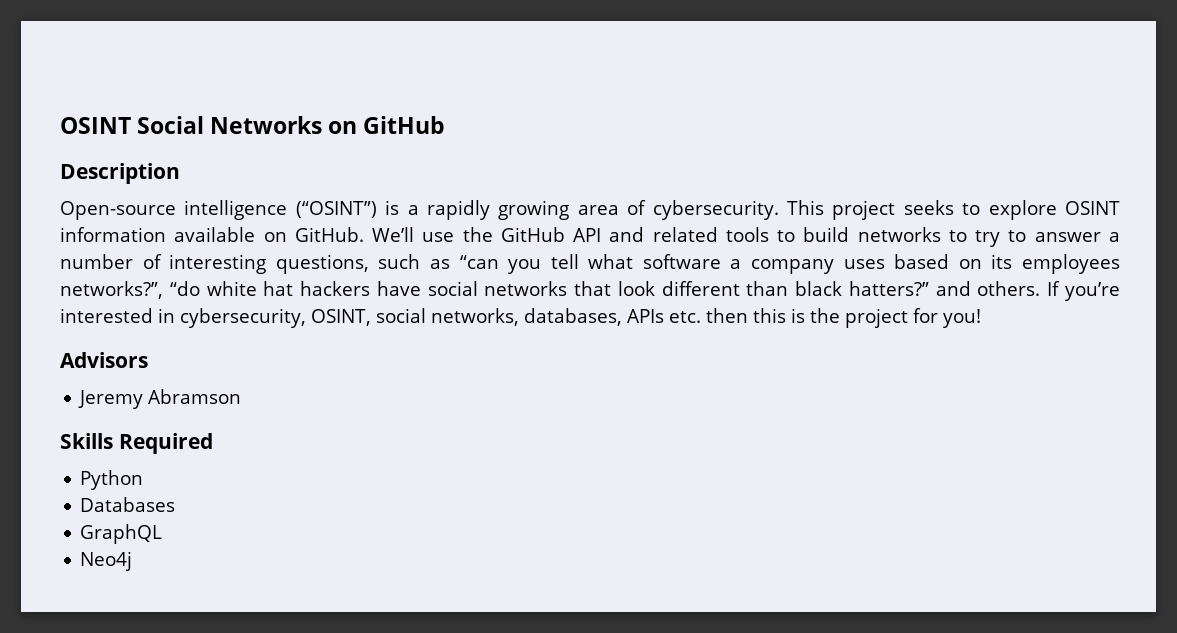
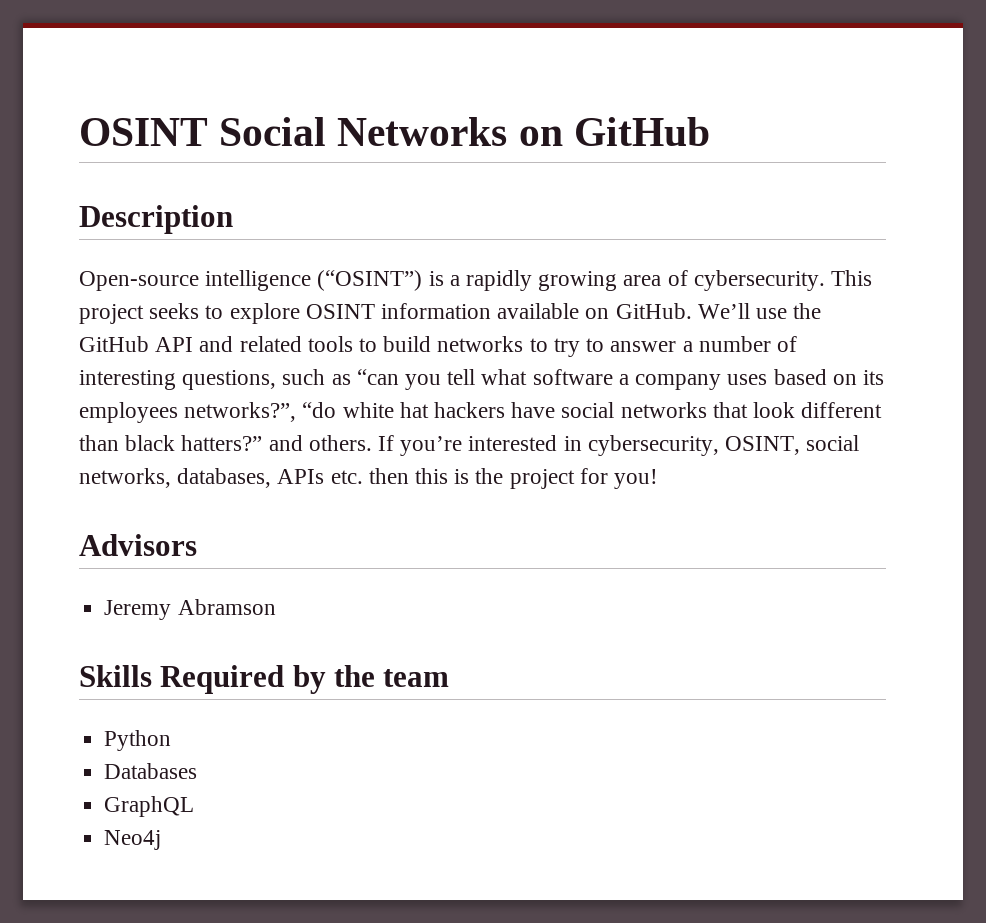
- Skills Required
+ Skills Required by the team

